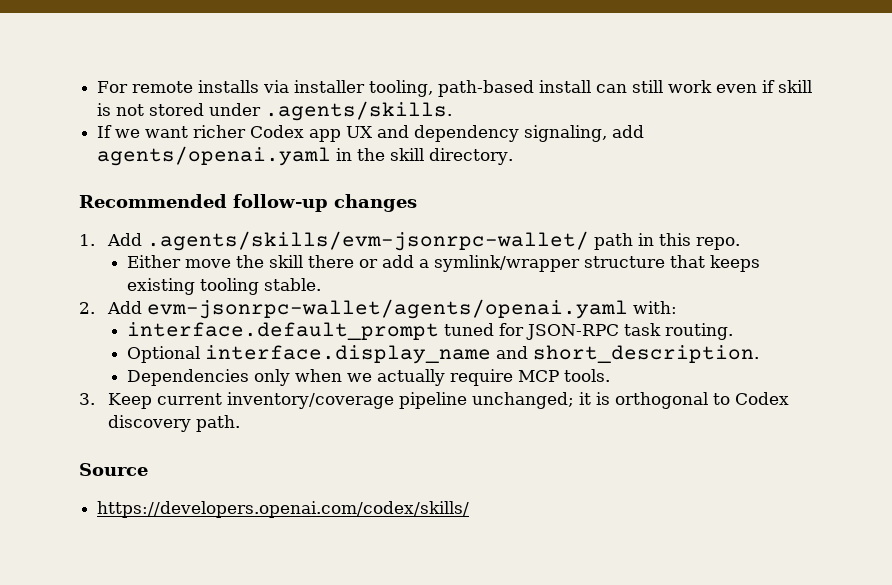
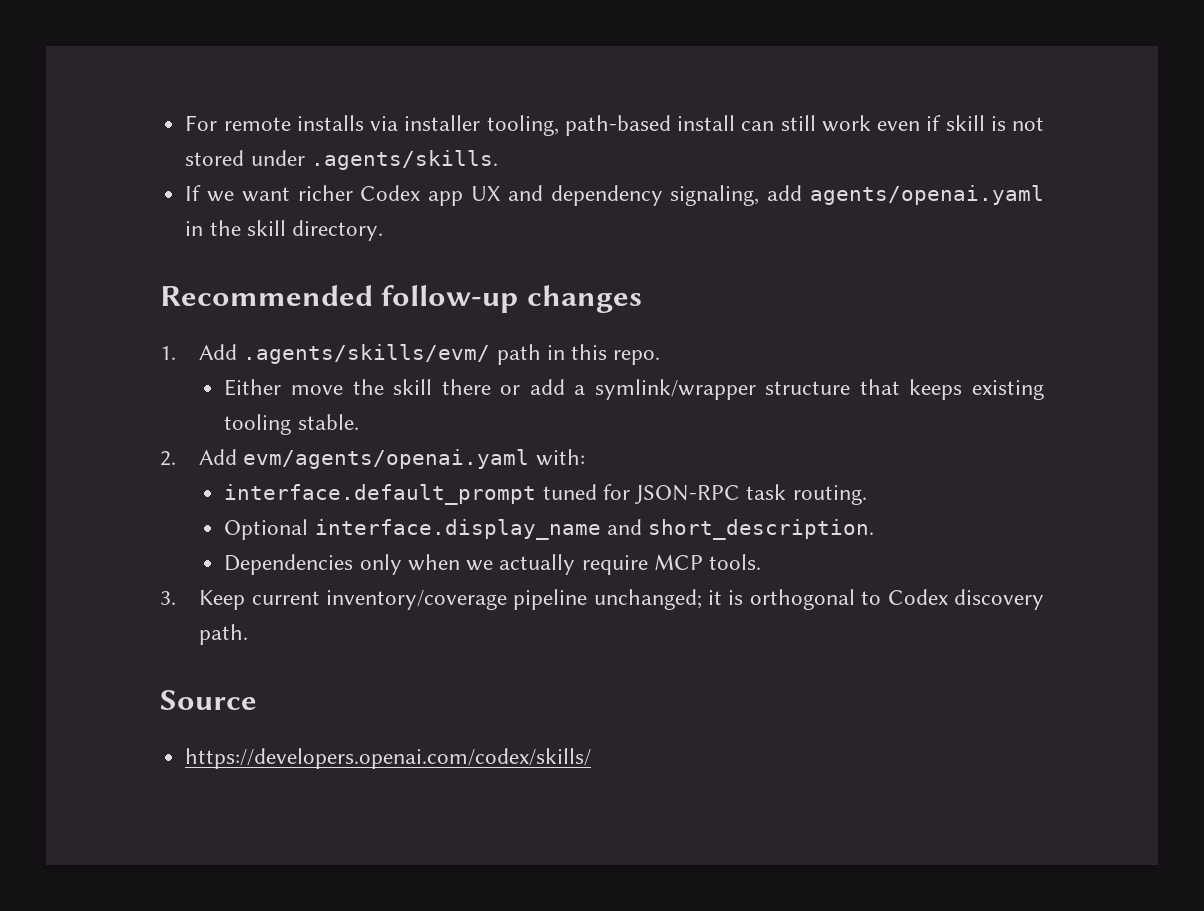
- 1. Add .agents/skills/evm-jsonrpc-wallet/ path in this repo.
+ 1. Add .agents/skills/evm/ path in this repo.
- 2. Add evm-jsonrpc-wallet/agents/openai.yaml with:
+ 2. Add evm/agents/openai.yaml with:

